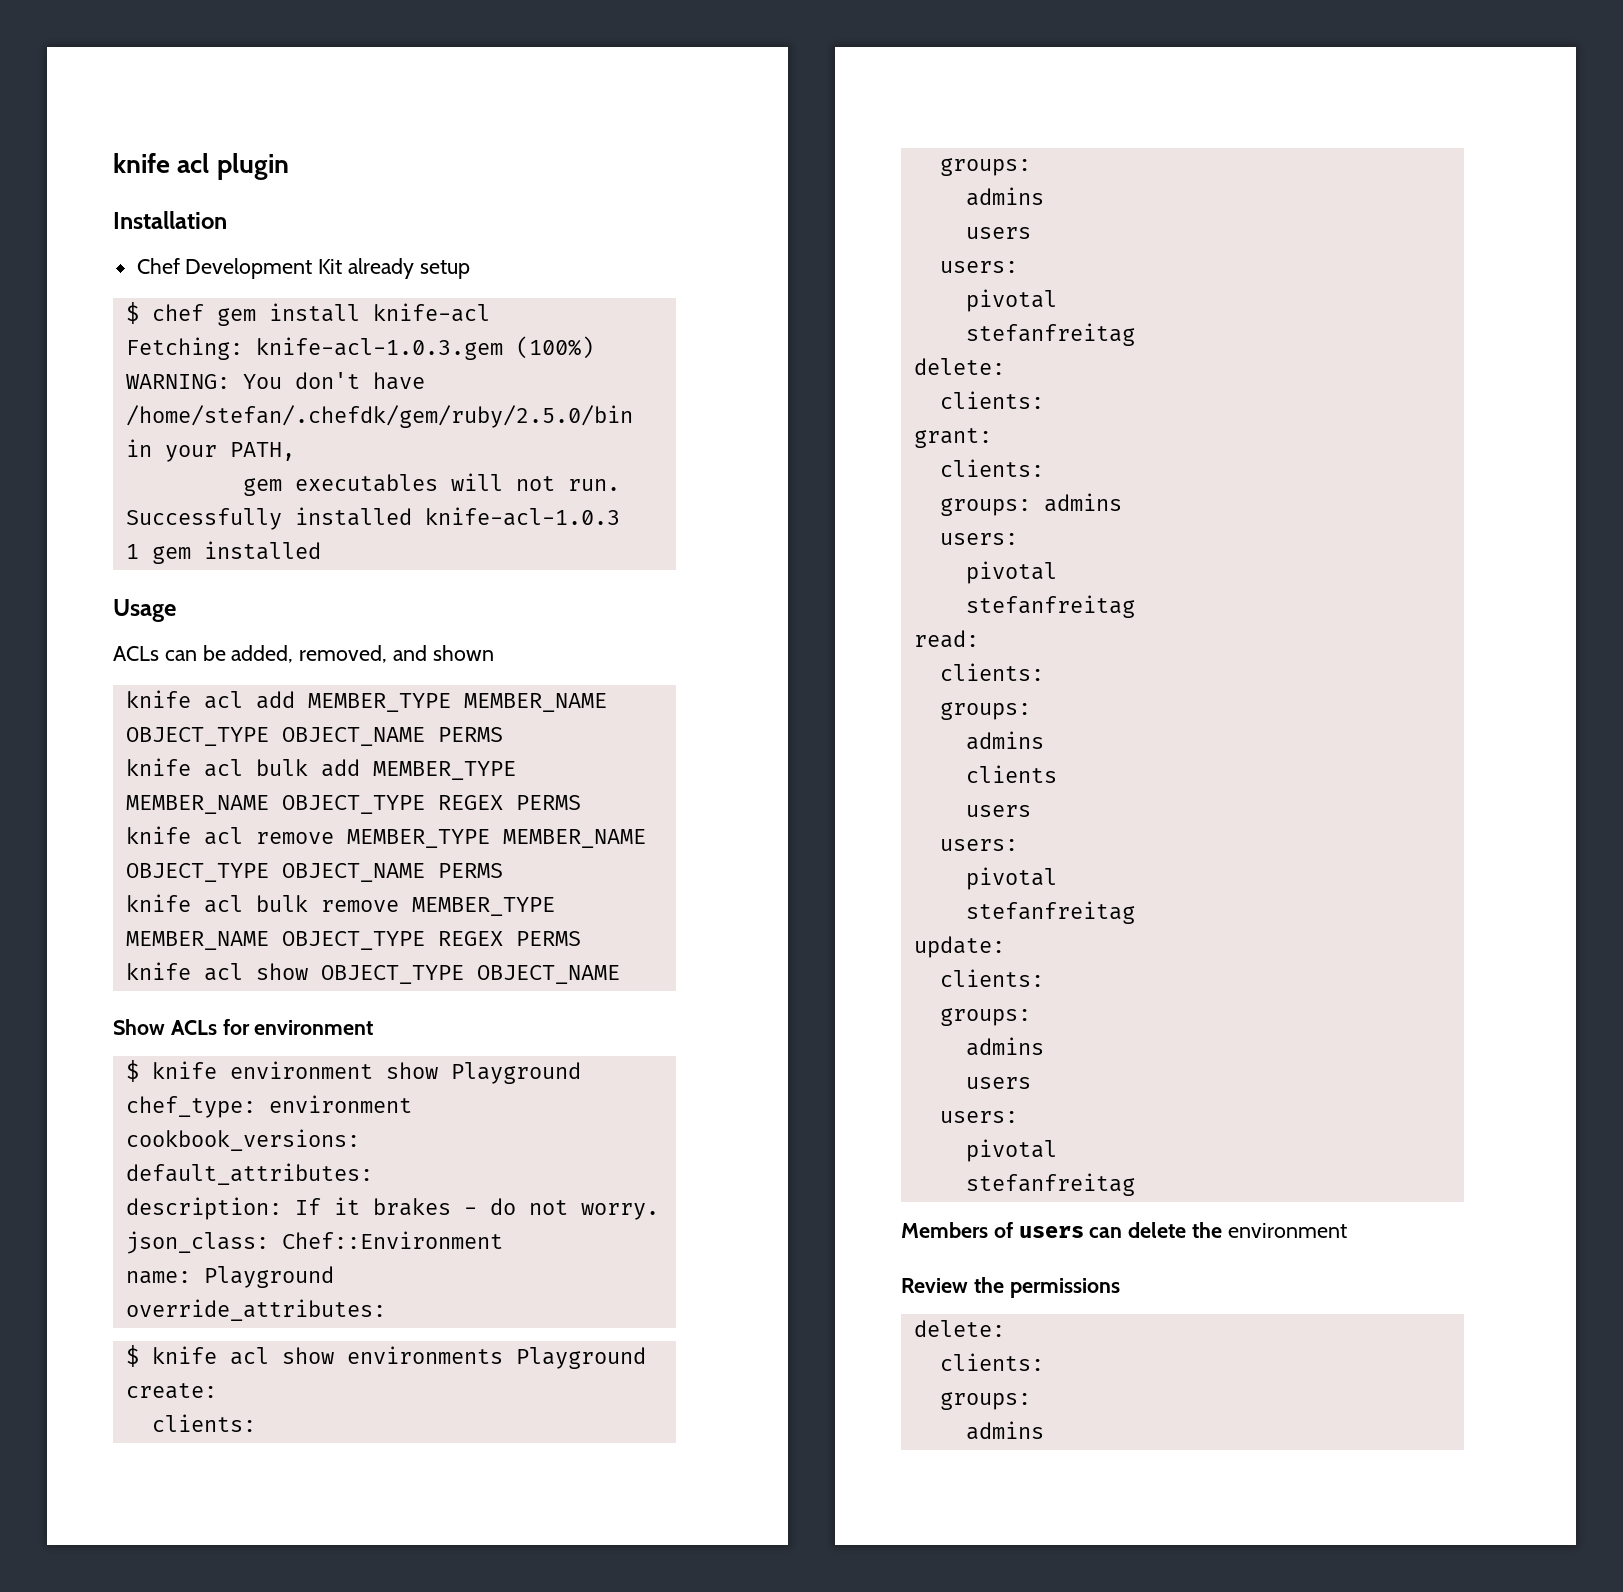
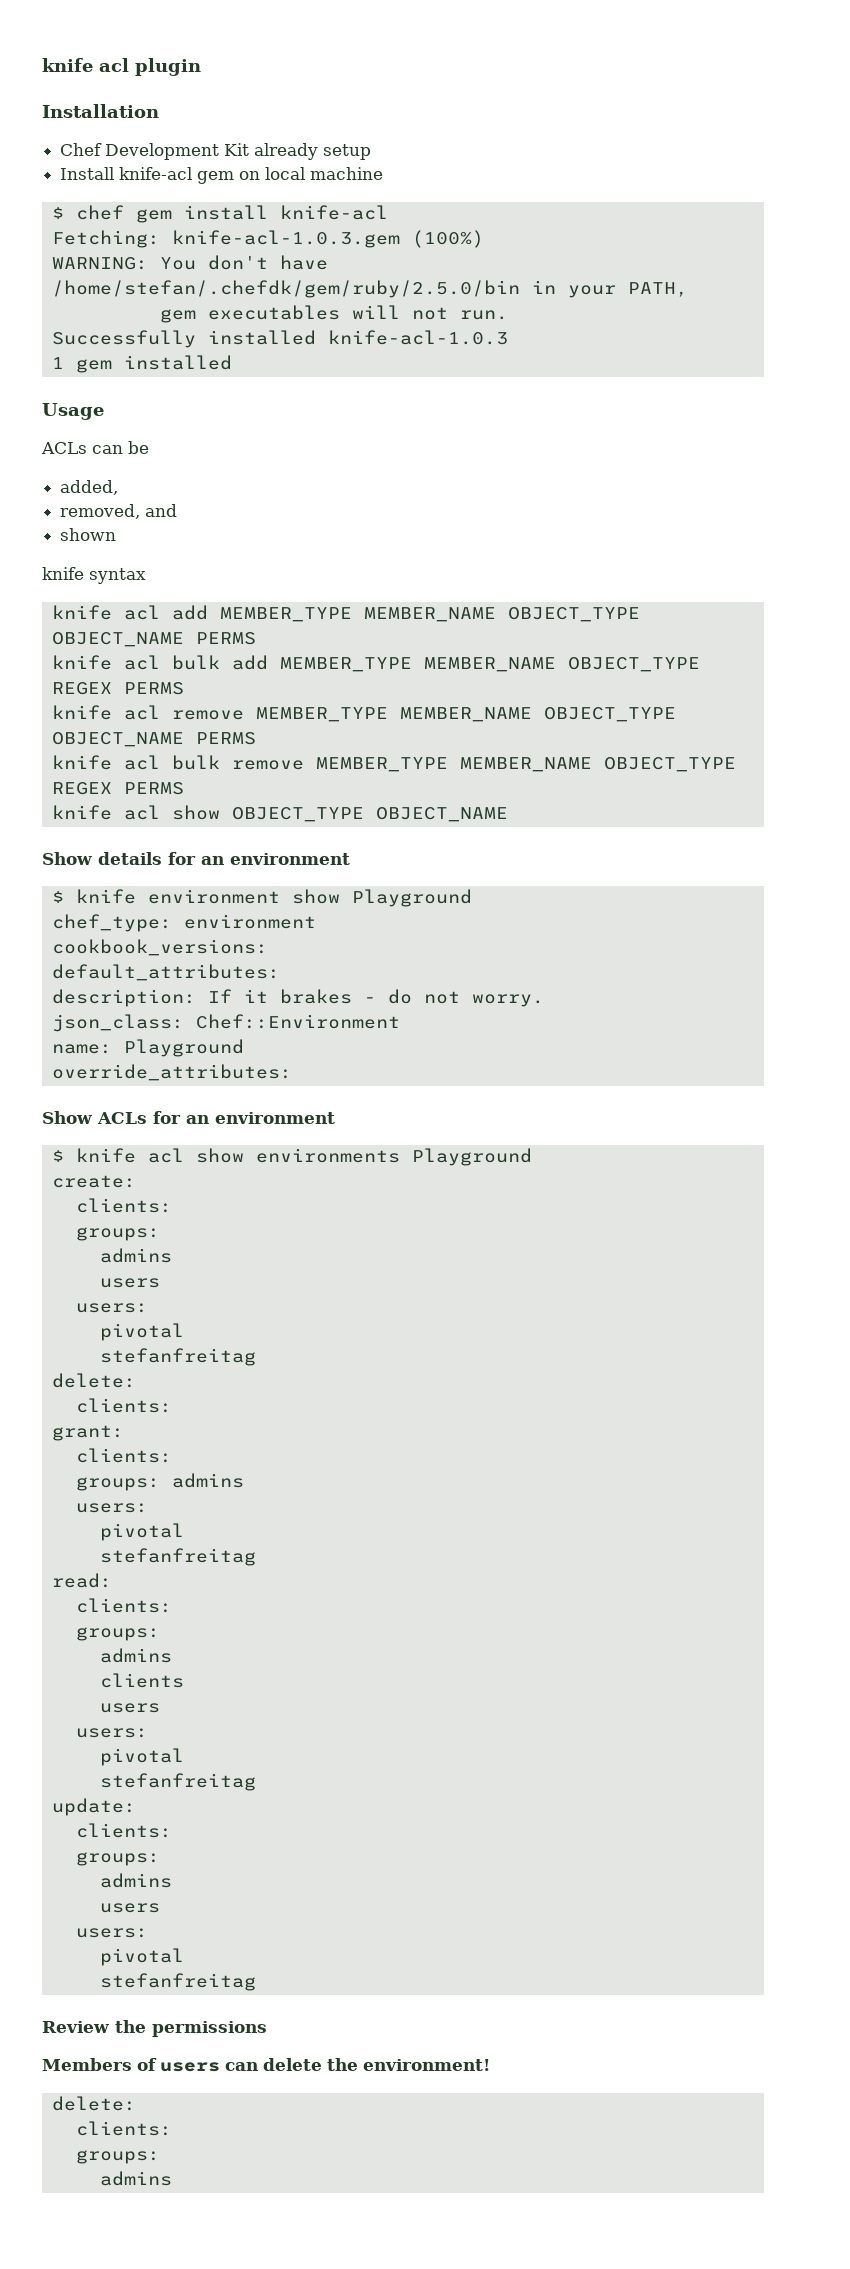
+ Install knife-acl gem on local machine
- ACLs can be added, removed, and shown
+ ACLs can be
+ added,
+ removed, and
+ shown
+ knife syntax
- Show ACLs for environment
+ Show details for an environment
+ Show ACLs for an environment
+ Review the permissions
- Members of users can delete the environment
- Review the permissions
+ Members of users can delete the environment!

